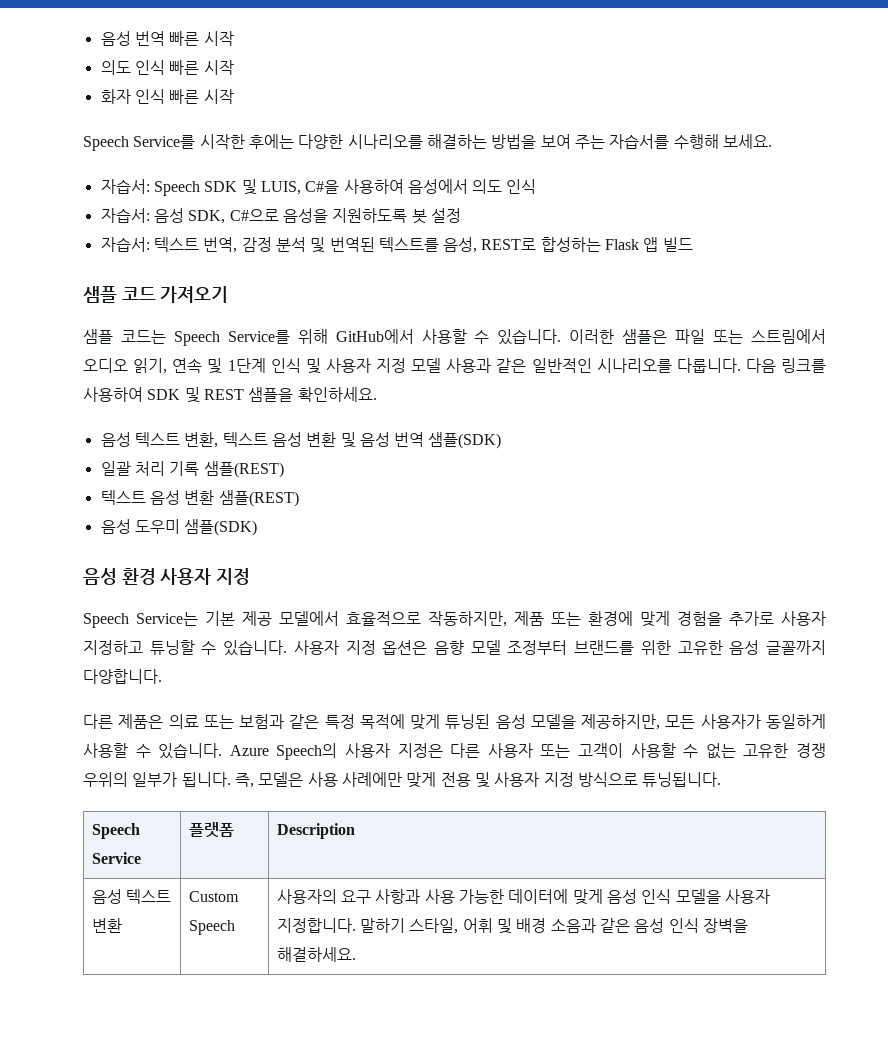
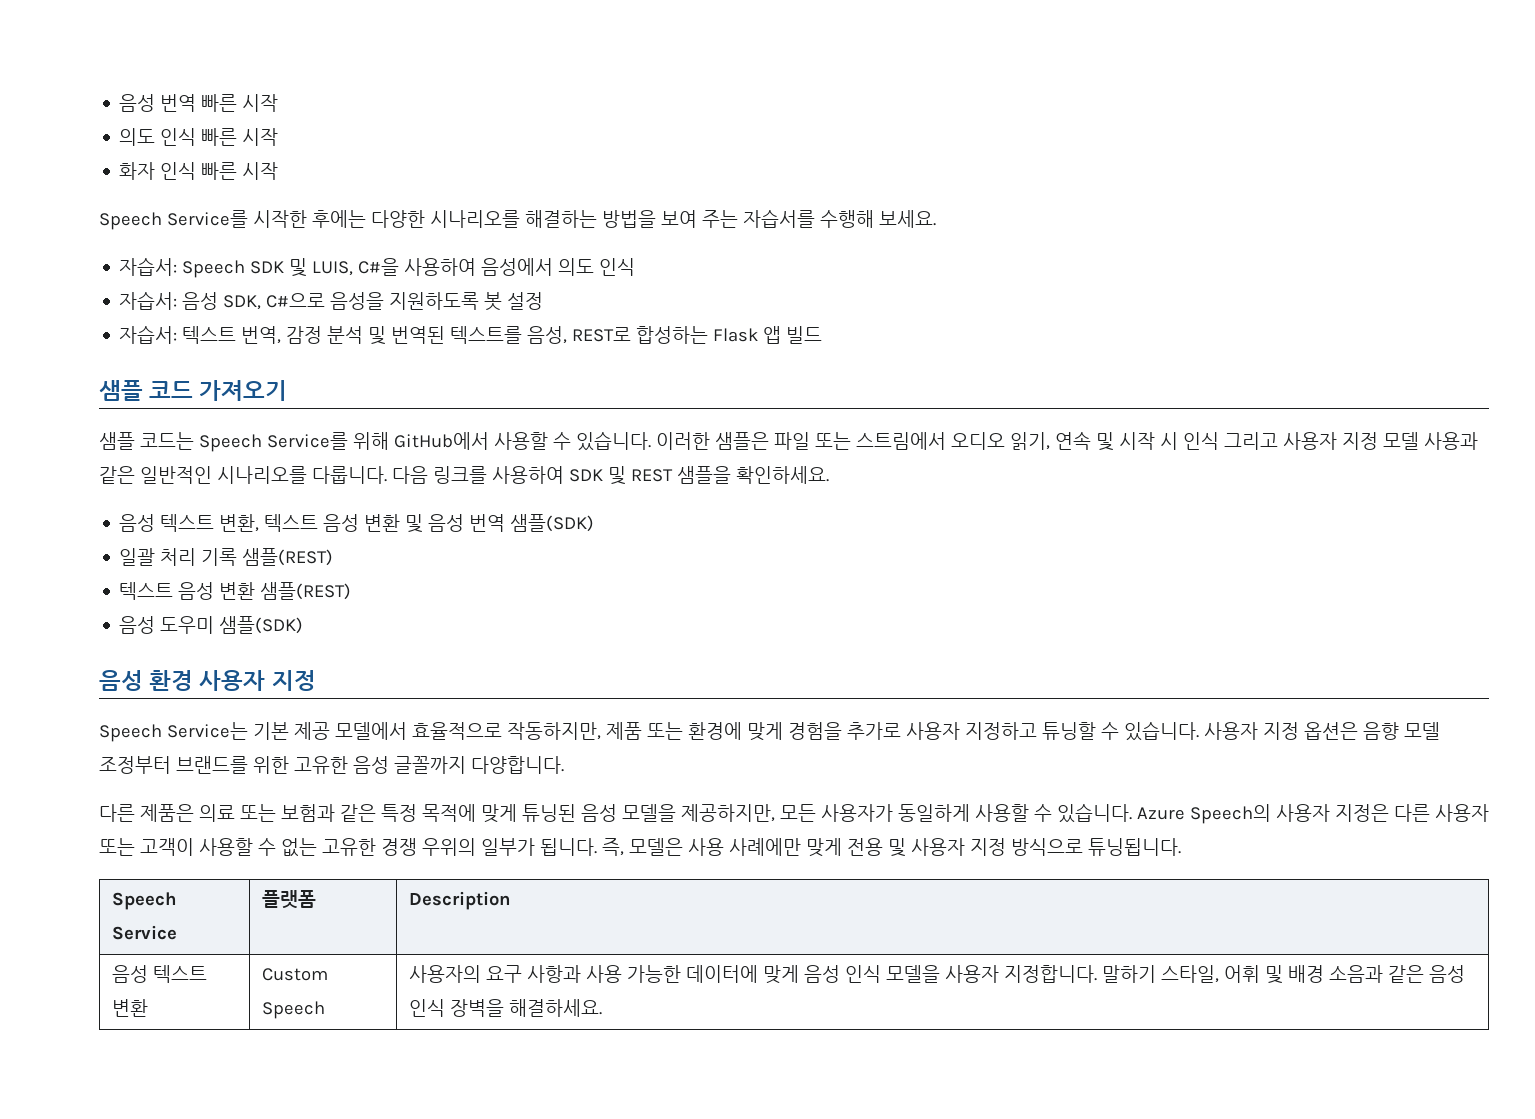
- 이러한 샘플은 파일 또는 스트림에서 오디오 읽기, 연속 및 1단계 인식 및 사용자 지정 모델 사용과 같은 일반적인 시나리오를 다룹니다.
+ 이러한 샘플은 파일 또는 스트림에서 오디오 읽기, 연속 및 시작 시 인식 그리고 사용자 지정 모델 사용과 같은 일반적인 시나리오를 다룹니다.

